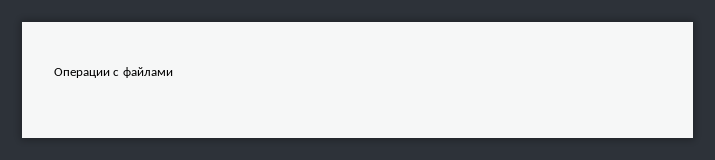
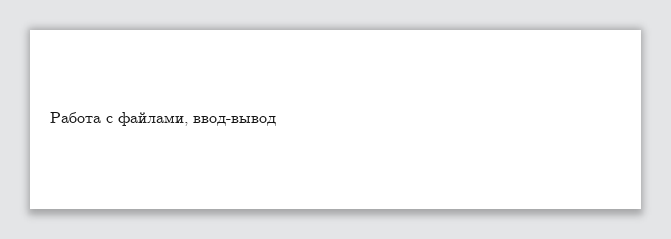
- Операции с файлами
+ Работа с файлами, ввод-вывод

